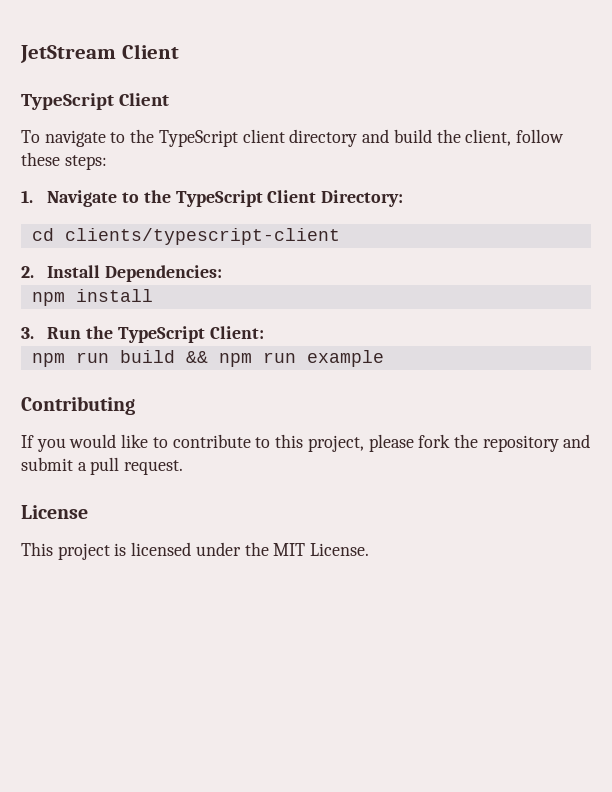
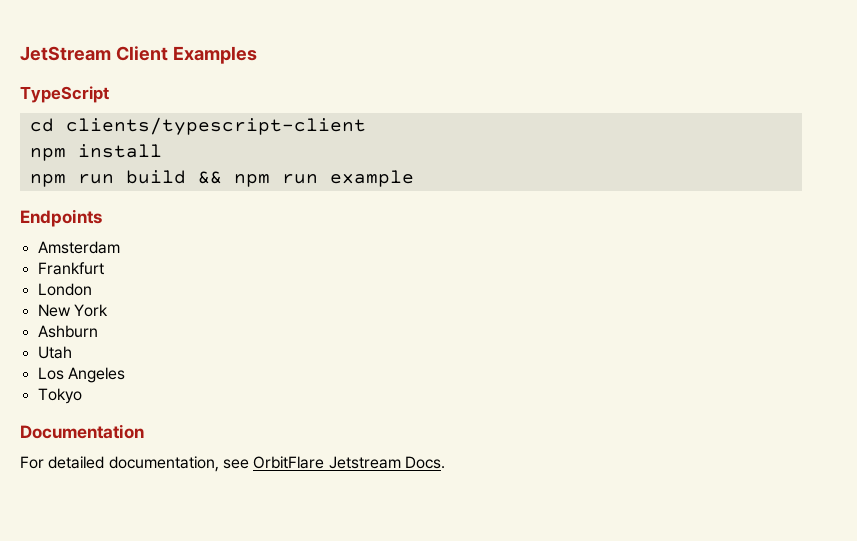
- JetStream Client
- TypeScript Client
- To navigate to the TypeScript client directory and build the client, follow these steps:
- 1. Navigate to the TypeScript Client Directory:
+ JetStream Client Examples
+ TypeScript
- 2. Install Dependencies:
- 3. Run the TypeScript Client:
- Contributing
- If you would like to contribute to this project, please fork the repository and submit a pull request.
- License
- This project is licensed under the MIT License.
+ Endpoints
+ Amsterdam
+ Frankfurt
+ London
+ New York
+ Ashburn
+ Utah
+ Los Angeles
+ Tokyo
+ Documentation
+ For detailed documentation, see OrbitFlare Jetstream Docs.

